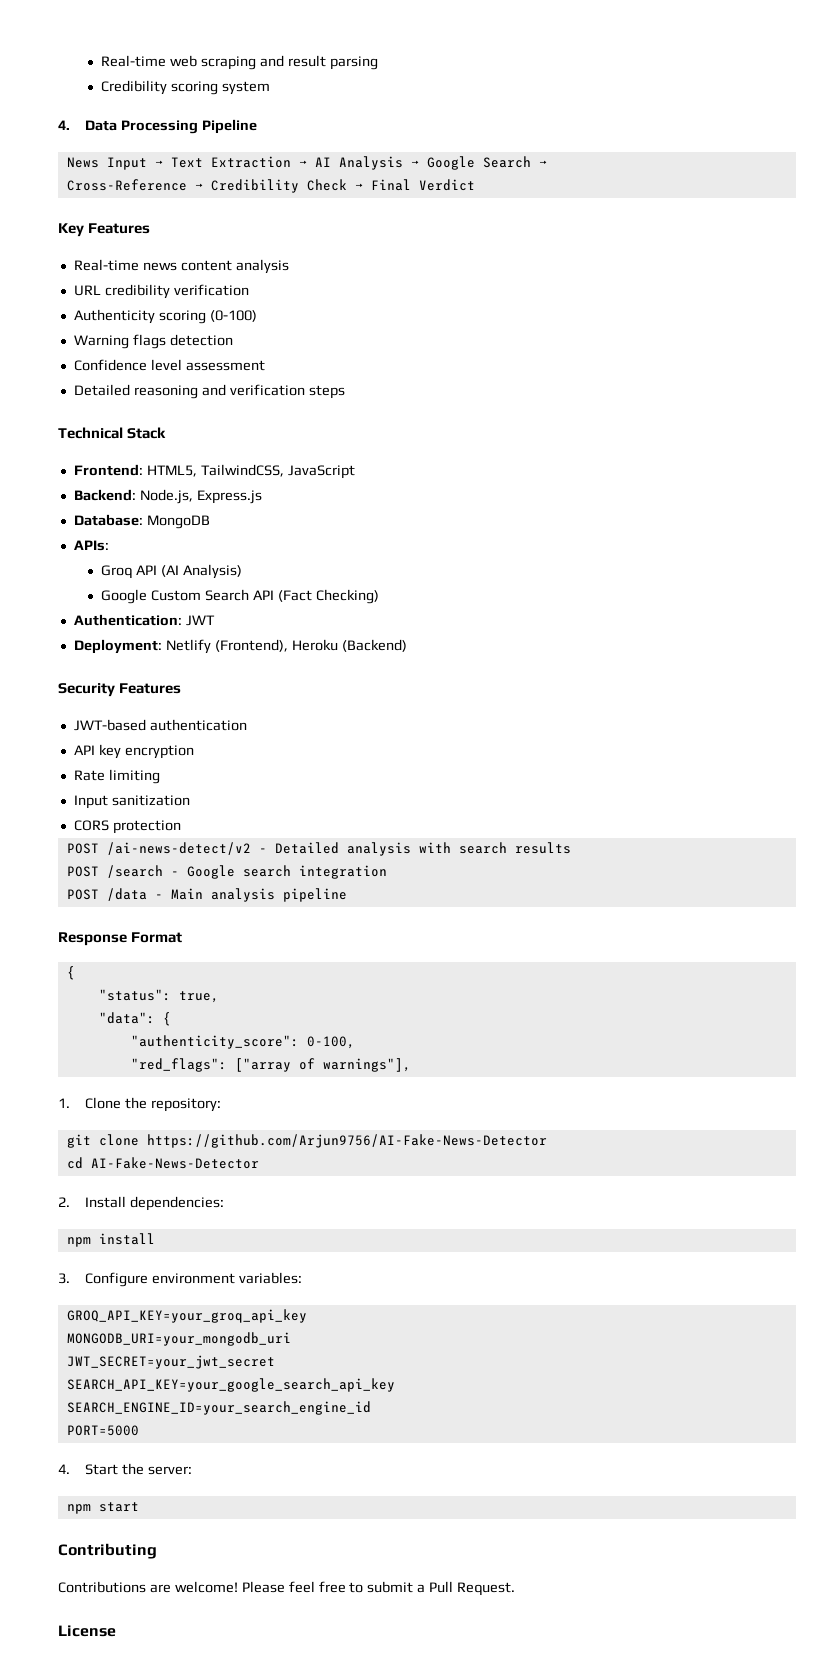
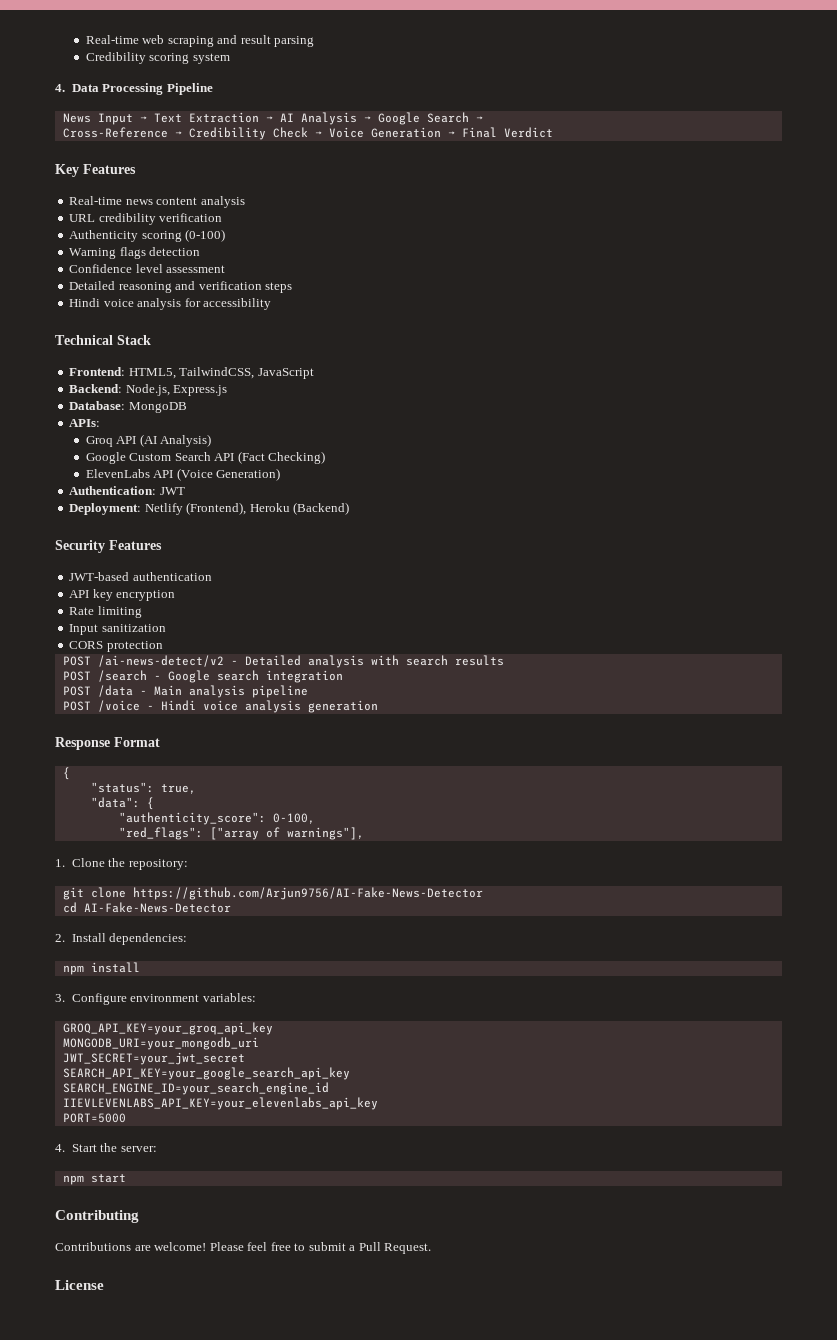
- Cross-Reference → Credibility Check → Final Verdict
+ Cross-Reference → Credibility Check → Voice Generation → Final Verdict
+ Hindi voice analysis for accessibility
+ ElevenLabs API (Voice Generation)
+ POST /voice - Hindi voice analysis generation
+ IIEVLEVENLABS_API_KEY=your_elevenlabs_api_key

